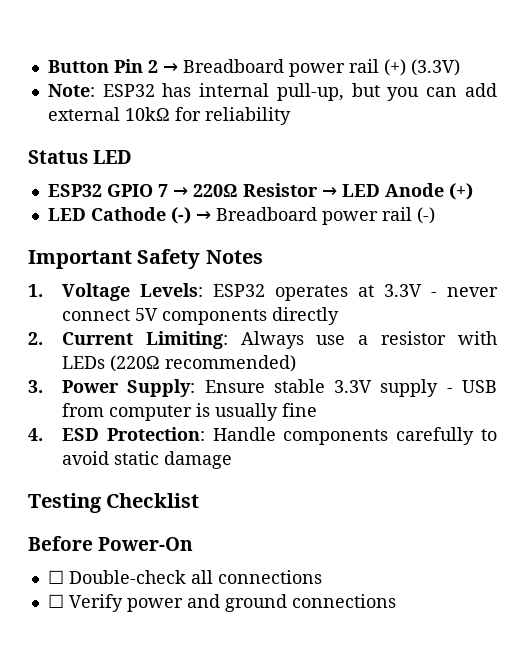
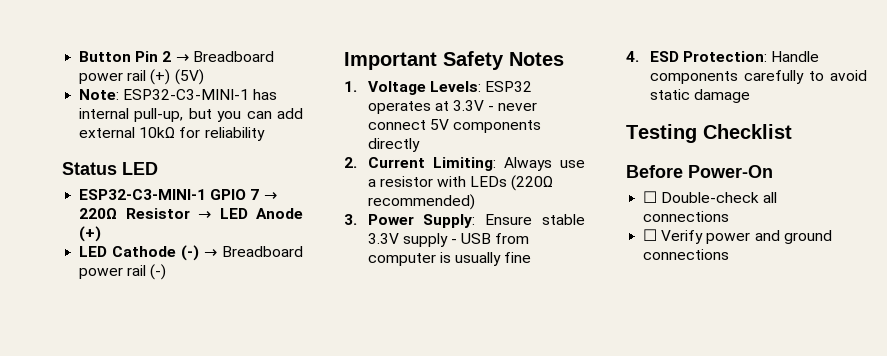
- Button Pin 2 → Breadboard power rail (+) (3.3V)
+ Button Pin 2 → Breadboard power rail (+) (5V)
- Note: ESP32 has internal pull-up, but you can add external 10kΩ for reliability
+ Note: ESP32-C3-MINI-1 has internal pull-up, but you can add external 10kΩ for reliability
- ESP32 GPIO 7 → 220Ω Resistor → LED Anode (+)
+ ESP32-C3-MINI-1 GPIO 7 → 220Ω Resistor → LED Anode (+)

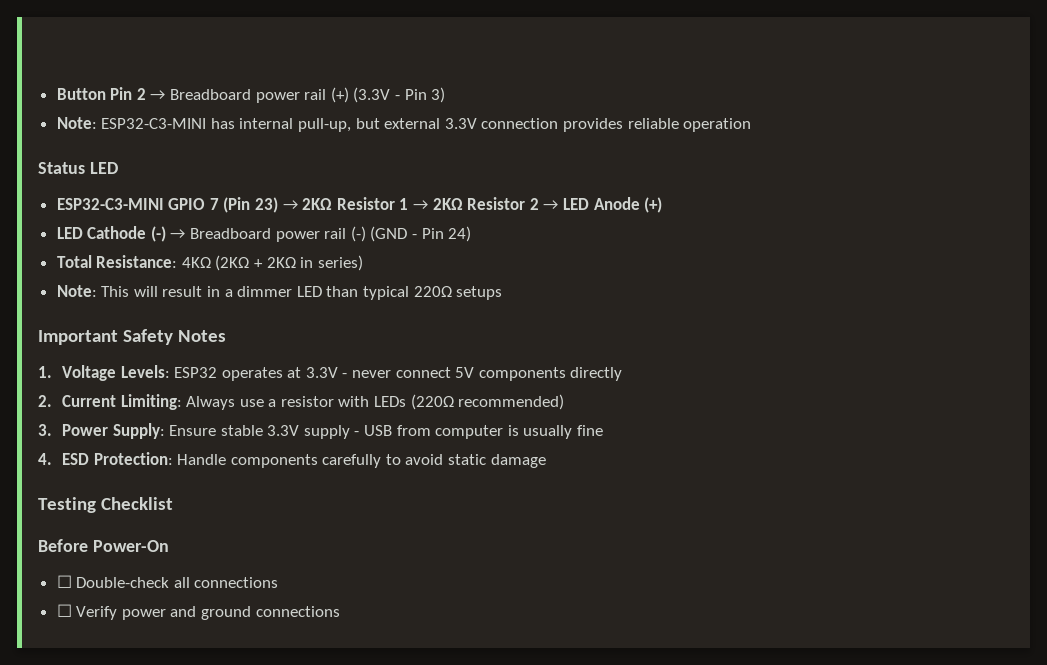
- Button Pin 2 → Breadboard power rail (+) (5V)
- Note: ESP32-C3-MINI-1 has internal pull-up, but you can add external 10kΩ for reliability
+ Button Pin 2 → Breadboard power rail (+) (3.3V - Pin 3)
+ Note: ESP32-C3-MINI has internal pull-up, but external 3.3V connection provides reliable operation
- ESP32-C3-MINI-1 GPIO 7 → 220Ω Resistor → LED Anode (+)
+ ESP32-C3-MINI GPIO 7 (Pin 23) → 2KΩ Resistor 1 → 2KΩ Resistor 2 → LED Anode (+)
- LED Cathode (-) → Breadboard power rail (-)
+ LED Cathode (-) → Breadboard power rail (-) (GND - Pin 24)
+ Total Resistance: 4KΩ (2KΩ + 2KΩ in series)
+ Note: This will result in a dimmer LED than typical 220Ω setups

